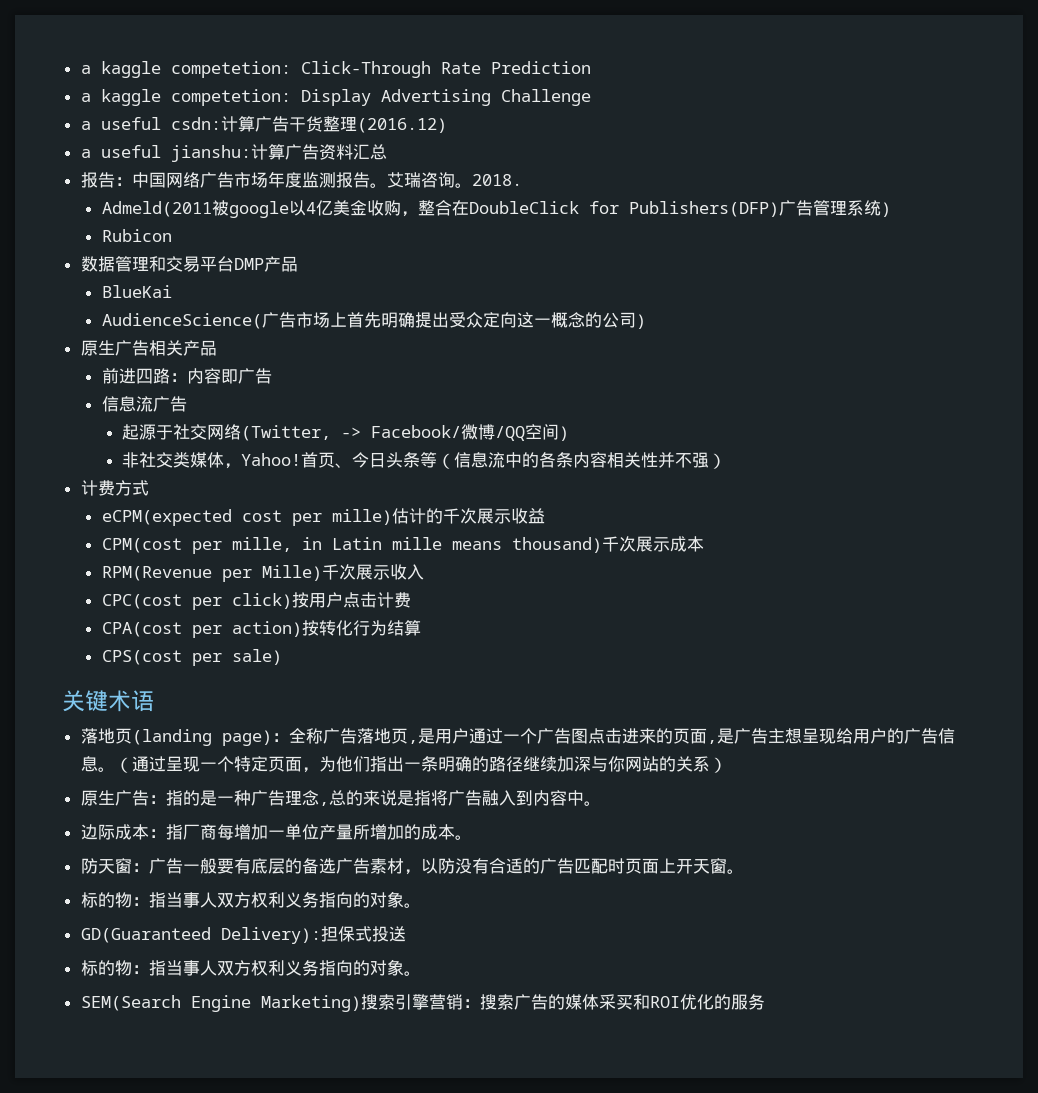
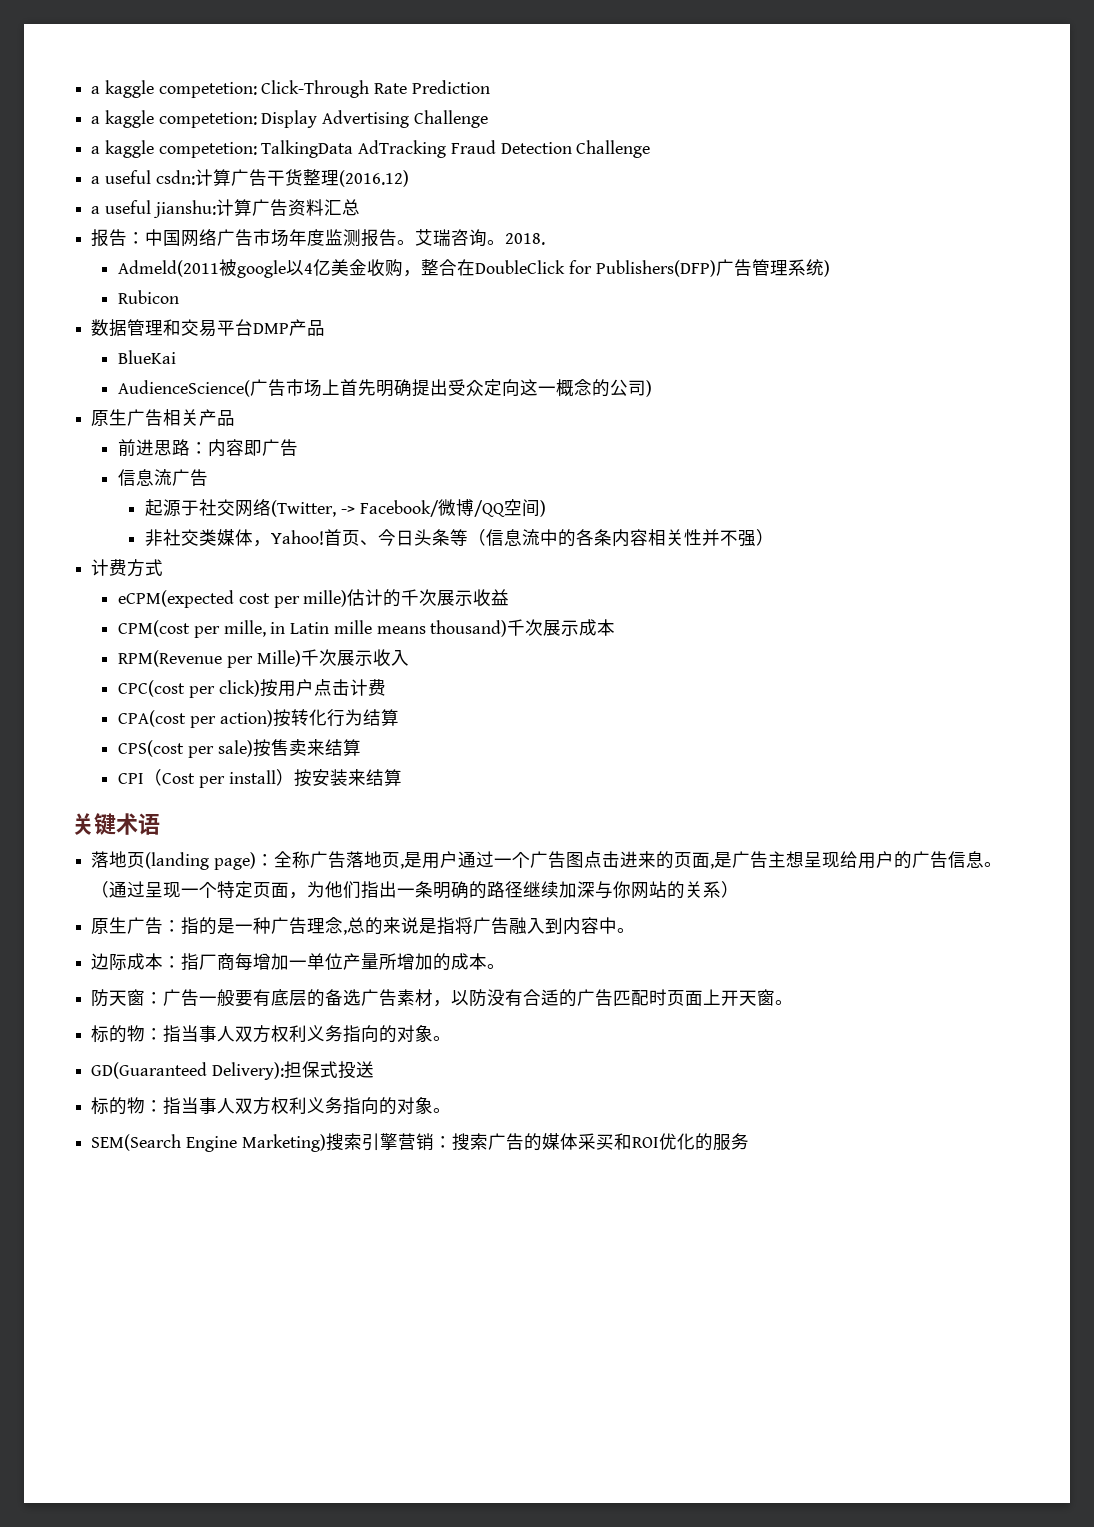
+ a kaggle competetion: TalkingData AdTracking Fraud Detection Challenge
- 前进四路：内容即广告
+ 前进思路：内容即广告
- CPS(cost per sale)
+ CPS(cost per sale)按售卖来结算
+ CPI（Cost per install）按安装来结算

